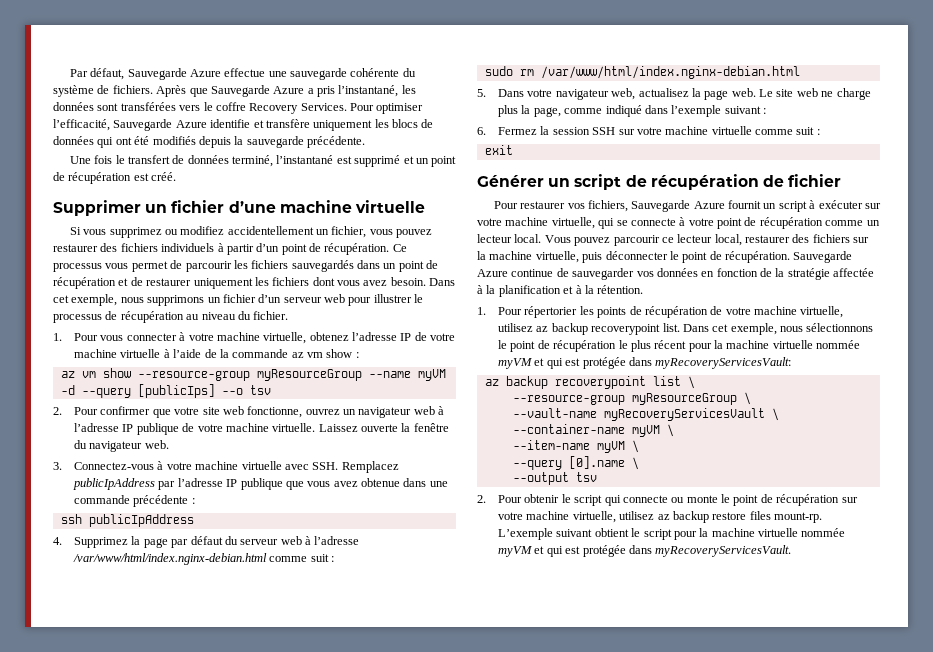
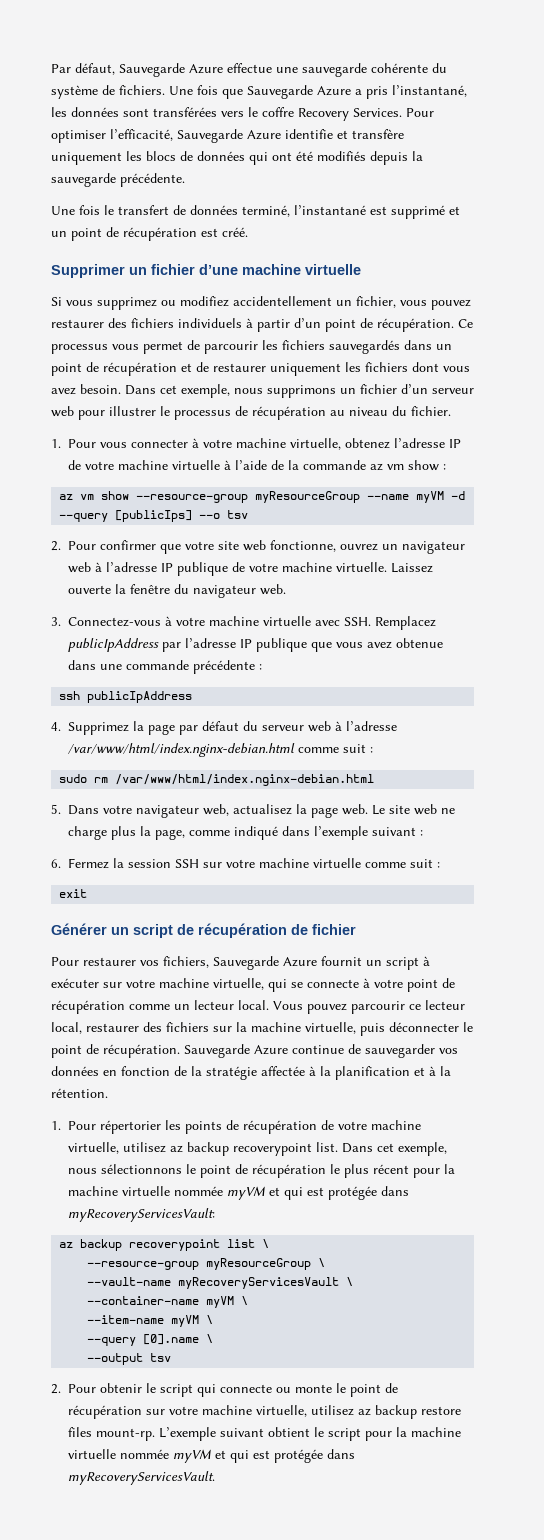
- Après que Sauvegarde Azure a pris l’instantané, les données sont transférées vers le coffre Recovery Services.
+ Une fois que Sauvegarde Azure a pris l’instantané, les données sont transférées vers le coffre Recovery Services.

